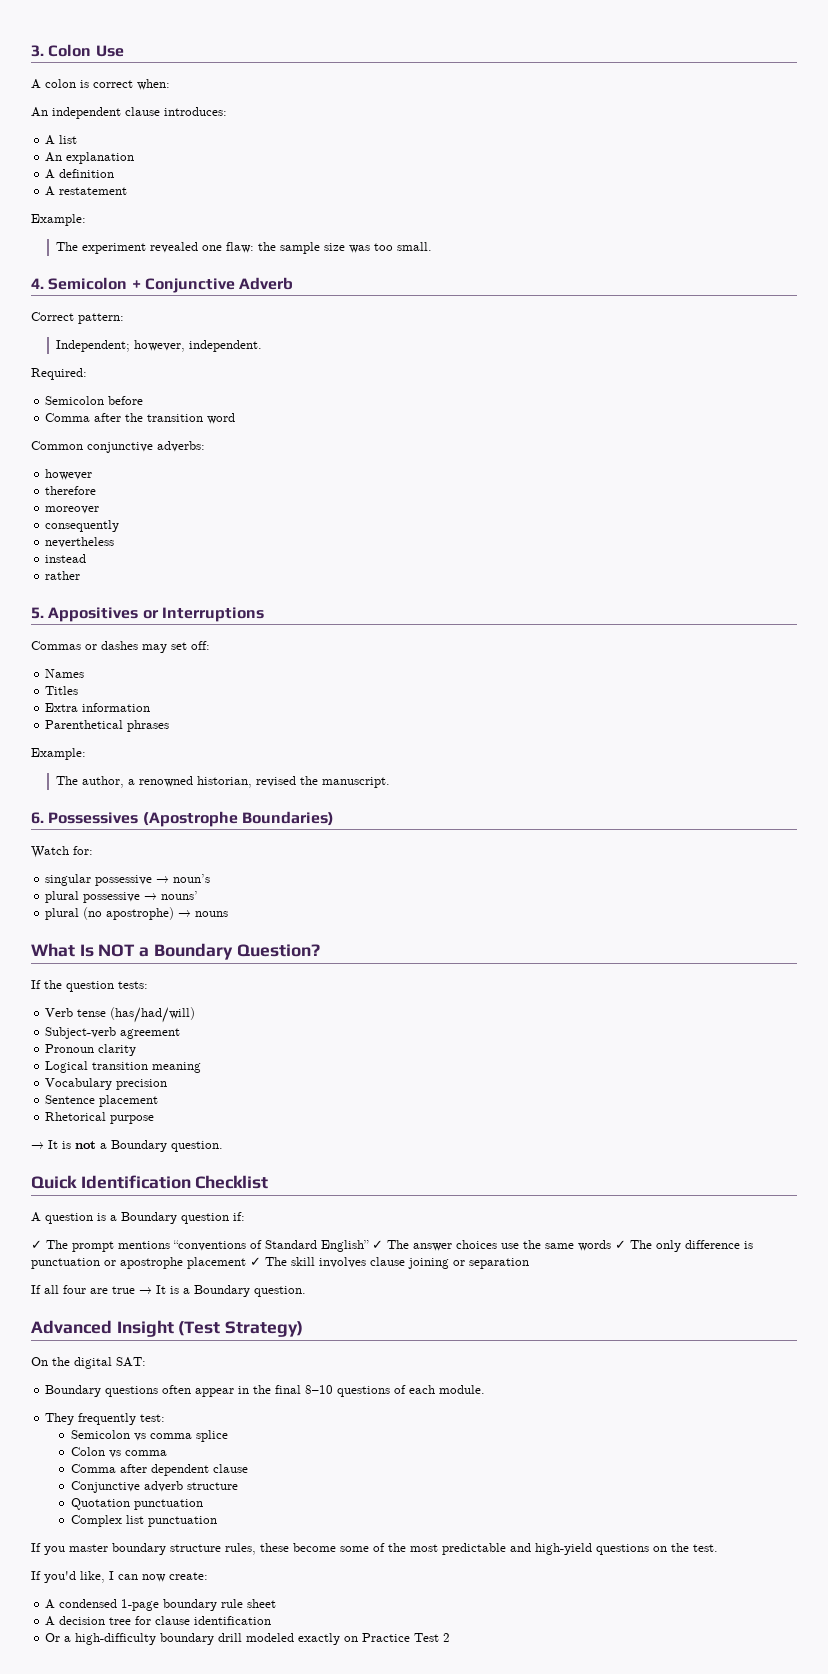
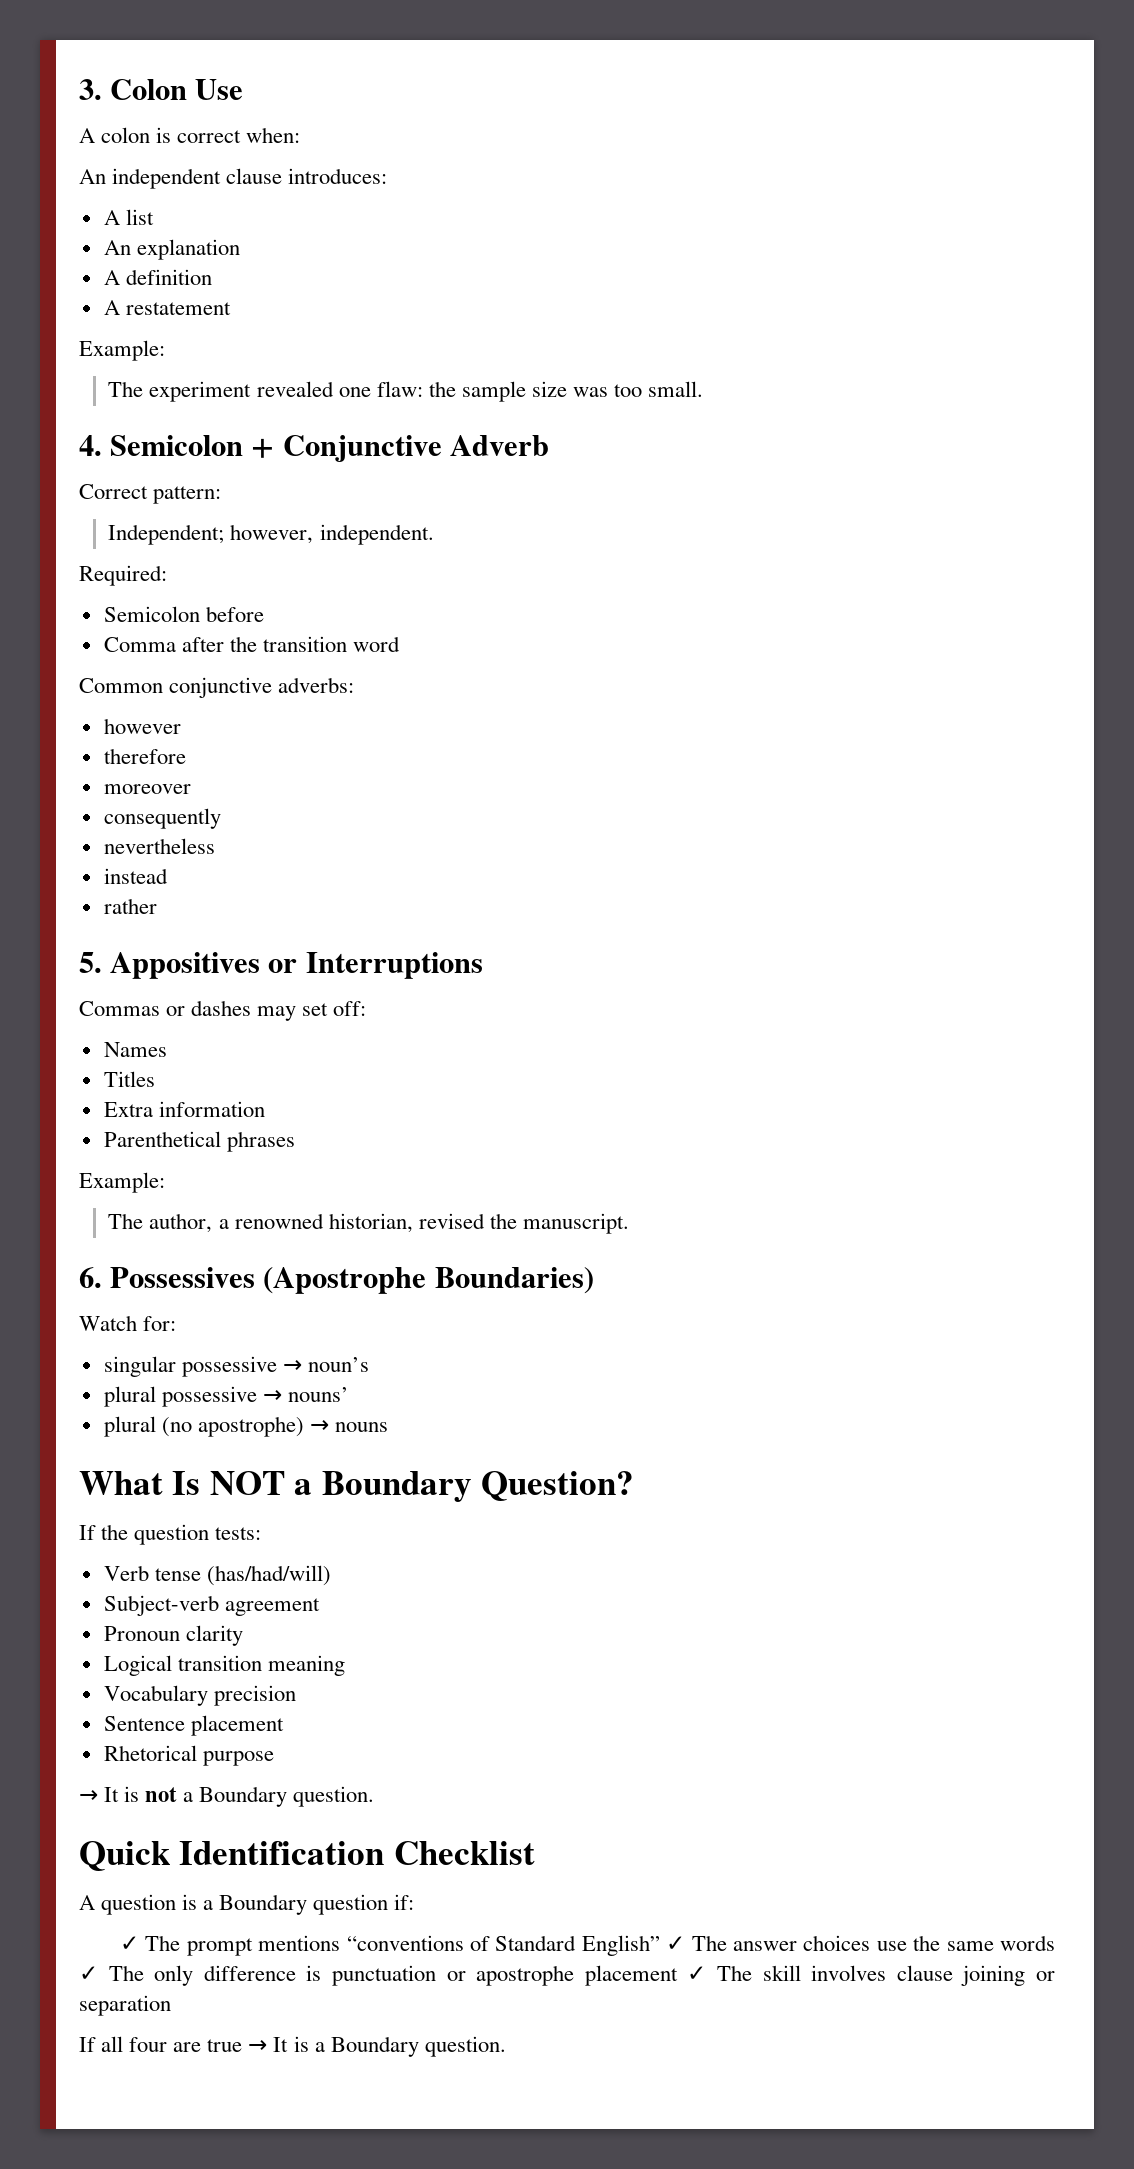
- Advanced Insight (Test Strategy)
- On the digital SAT:
- Boundary questions often appear in the final 8–10 questions of each module.
- They frequently test:
- Semicolon vs comma splice
- Colon vs comma
- Comma after dependent clause
- Conjunctive adverb structure
- Quotation punctuation
- Complex list punctuation
- If you master boundary structure rules, these become some of the most predictable and high-yield questions on the test.
- If you'd like, I can now create:
- A condensed 1-page boundary rule sheet
- A decision tree for clause identification
- Or a high-difficulty boundary drill modeled exactly on Practice Test 2

